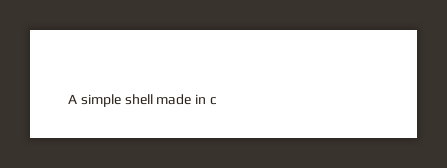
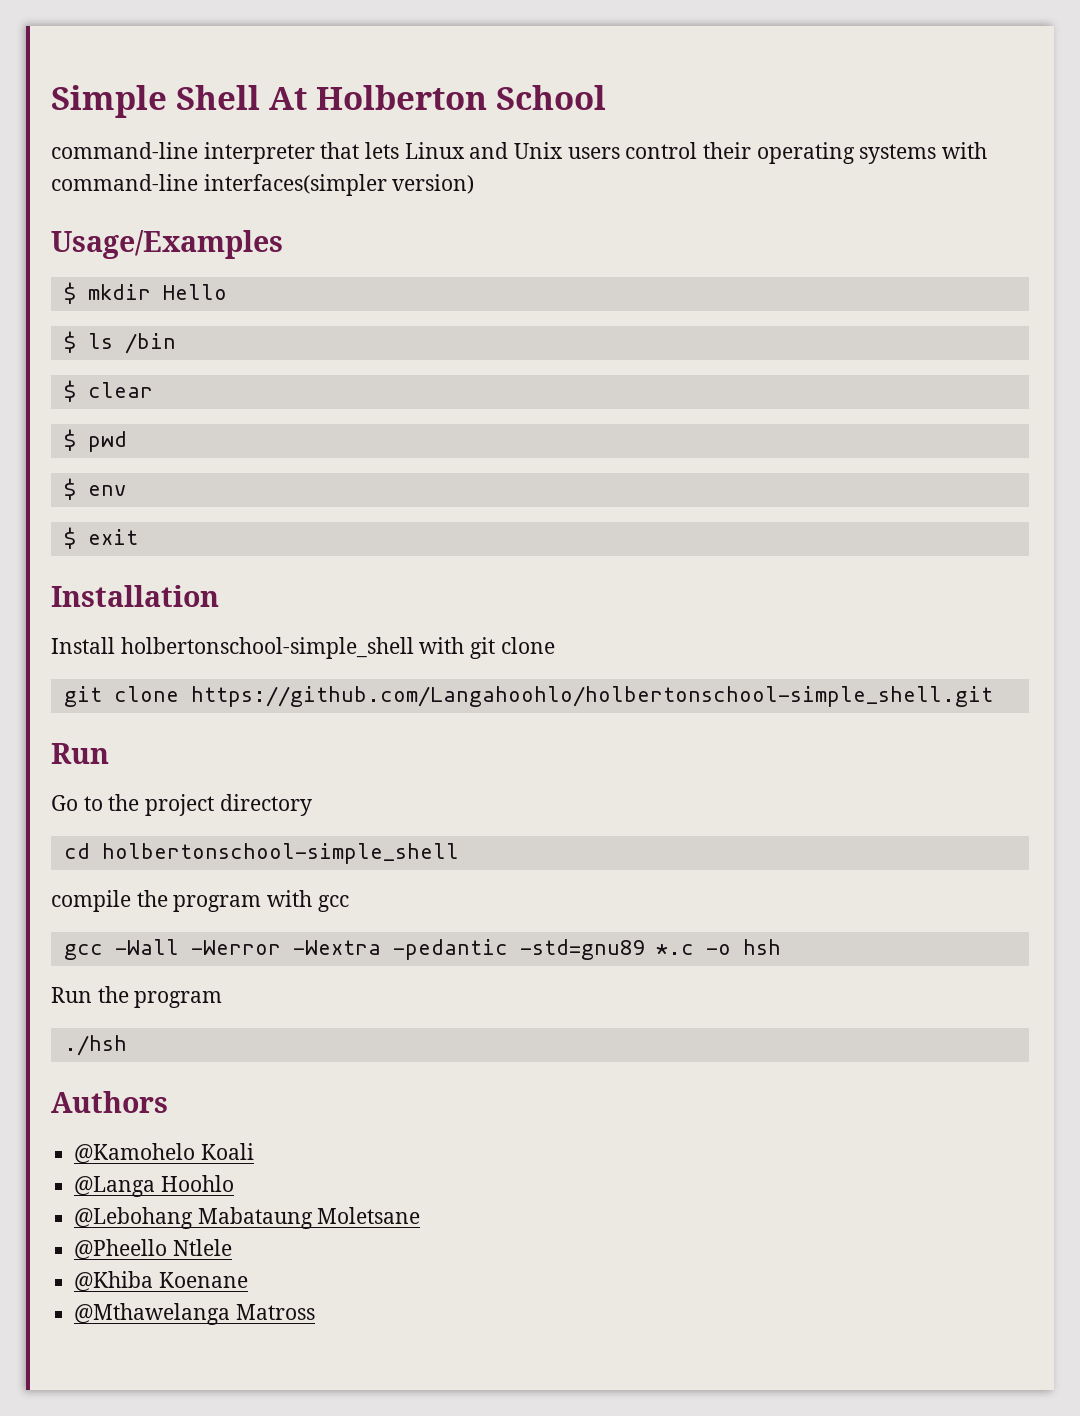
- A simple shell made in c
+ Simple Shell At Holberton School
+ command-line interpreter that lets Linux and Unix users control their operating systems with command-line interfaces(simpler version)
+ Usage/Examples
+ $ mkdir Hello
+ $ ls /bin
+ $ clear
+ $ pwd
+ $ env
+ $ exit
+ Installation
+ Install holbertonschool-simple_shell with git clone
+ git clone https://github.com/Langahoohlo/holbertonschool-simple_shell.git
+ Run
+ Go to the project directory
+ cd holbertonschool-simple_shell
+ compile the program with gcc
+ gcc -Wall -Werror -Wextra -pedantic -std=gnu89 *.c -o hsh
+ Run the program
+ ./hsh
+ Authors
+ @Kamohelo Koali
+ @Langa Hoohlo
+ @Lebohang Mabataung Moletsane
+ @Pheello Ntlele
+ @Khiba Koenane
+ @Mthawelanga Matross

